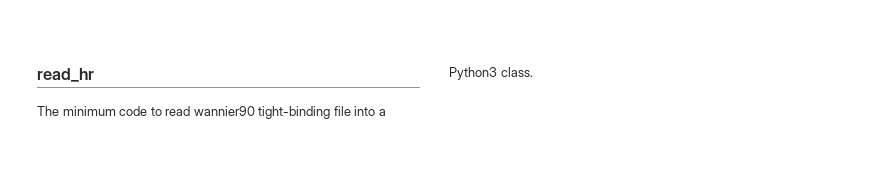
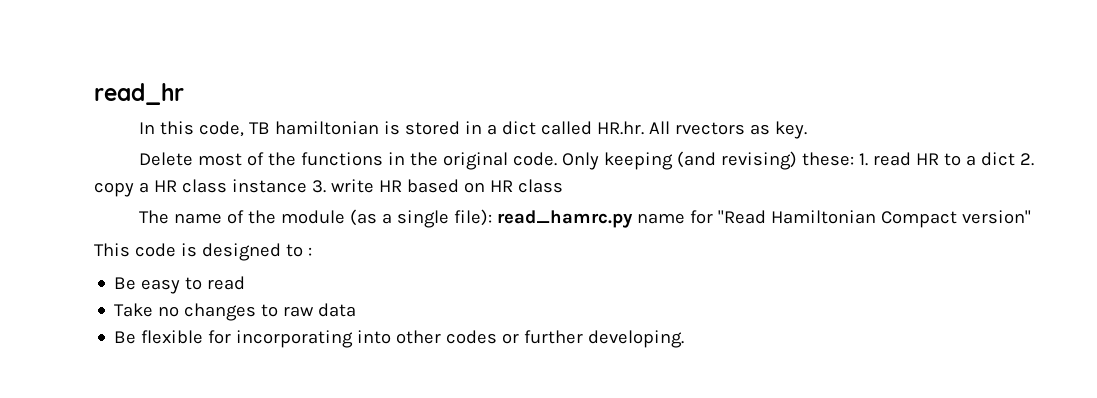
- The minimum code to read wannier90 tight-binding file into a Python3 class.
+ In this code, TB hamiltonian is stored in a dict called HR.hr. All rvectors as key.
+ Delete most of the functions in the original code. Only keeping (and revising) these: 1. read HR to a dict 2. copy a HR class instance 3. write HR based on HR class
+ The name of the module (as a single file): read_hamrc.py name for "Read Hamiltonian Compact version"
+ This code is designed to :
+ Be easy to read
+ Take no changes to raw data
+ Be flexible for incorporating into other codes or further developing.

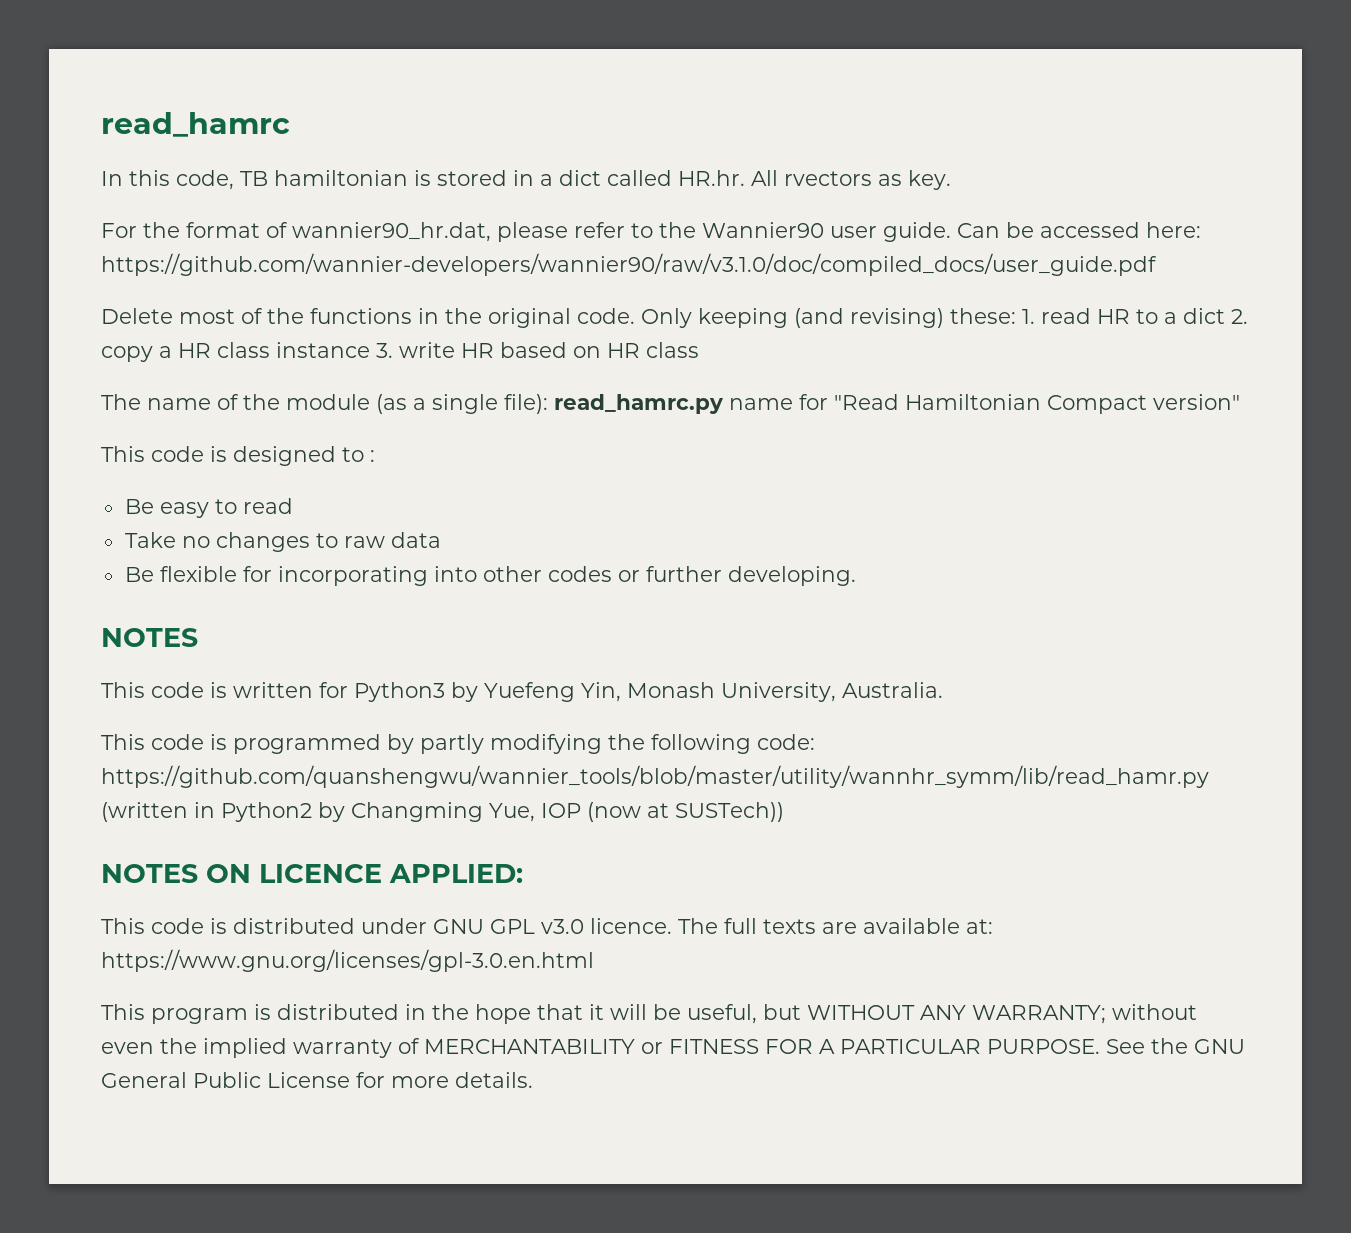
- read_hr
+ read_hamrc
+ For the format of wannier90_hr.dat, please refer to the Wannier90 user guide. Can be accessed here: https://github.com/wannier-developers/wannier90/raw/v3.1.0/doc/compiled_docs/user_guide.pdf
  Be flexible for incorporating into other codes or further developing.
+ NOTES
+ This code is written for Python3 by Yuefeng Yin, Monash University, Australia.
+ This code is programmed by partly modifying the following code: https://github.com/quanshengwu/wannier_tools/blob/master/utility/wannhr_symm/lib/read_hamr.py (written in Python2 by Changming Yue, IOP (now at SUSTech))
+ NOTES ON LICENCE APPLIED:
+ This code is distributed under GNU GPL v3.0 licence. The full texts are available at: https://www.gnu.org/licenses/gpl-3.0.en.html
+ This program is distributed in the hope that it will be useful, but WITHOUT ANY WARRANTY; without even the implied warranty of MERCHANTABILITY or FITNESS FOR A PARTICULAR PURPOSE. See the GNU General Public License for more details.

